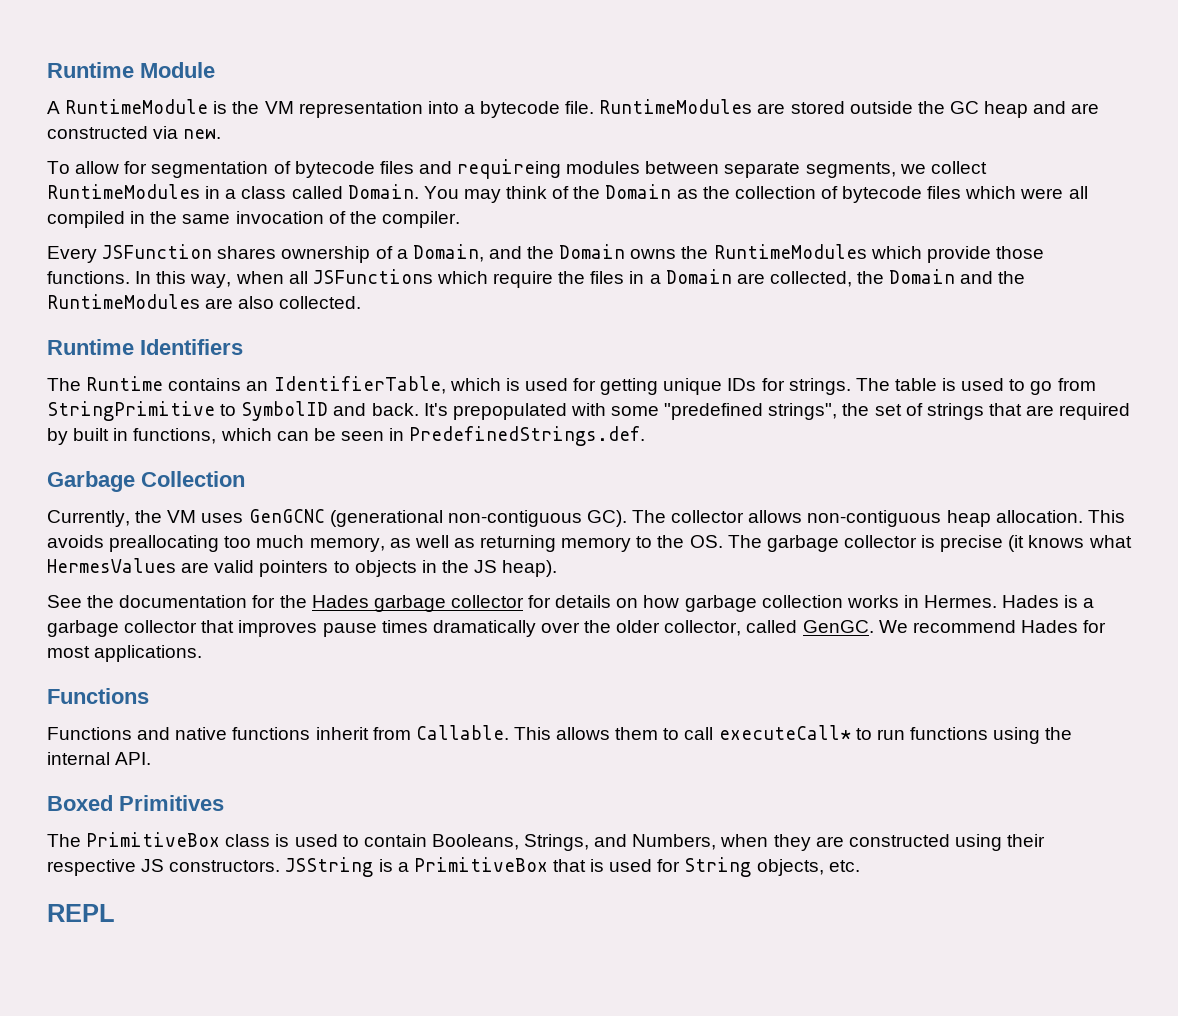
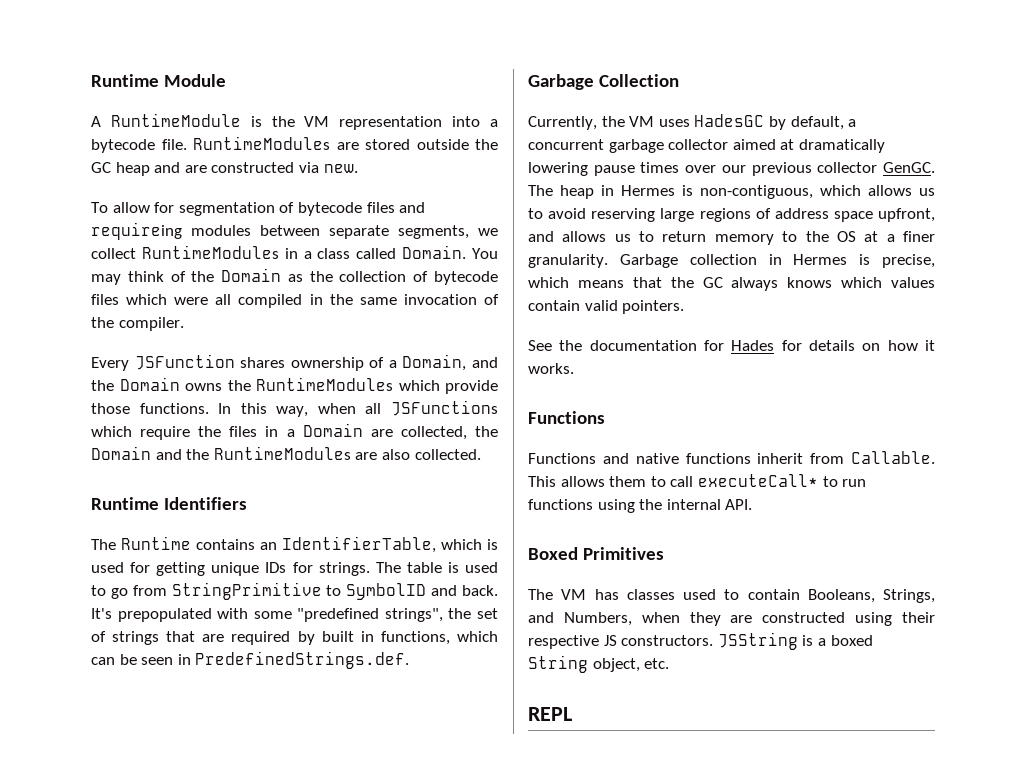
- Currently, the VM uses GenGCNC (generational non-contiguous GC). The collector allows non-contiguous heap allocation. This avoids preallocating too much memory, as well as returning memory to the OS. The garbage collector is precise (it knows what HermesValues are valid pointers to objects in the JS heap).
- See the documentation for the Hades garbage collector for details on how garbage collection works in Hermes. Hades is a garbage collector that improves pause times dramatically over the older collector, called GenGC. We recommend Hades for most applications.
+ Currently, the VM uses HadesGC by default, a concurrent garbage collector aimed at dramatically lowering pause times over our previous collector GenGC. The heap in Hermes is non-contiguous, which allows us to avoid reserving large regions of address space upfront, and allows us to return memory to the OS at a finer granularity. Garbage collection in Hermes is precise, which means that the GC always knows which values contain valid pointers.
+ See the documentation for Hades for details on how it works.
- The PrimitiveBox class is used to contain Booleans, Strings, and Numbers, when they are constructed using their respective JS constructors.
+ The VM has classes used to contain Booleans, Strings, and Numbers, when they are constructed using their respective JS constructors.
- JSString is a PrimitiveBox that is used for String objects, etc.
+ JSString is a boxed String object, etc.

